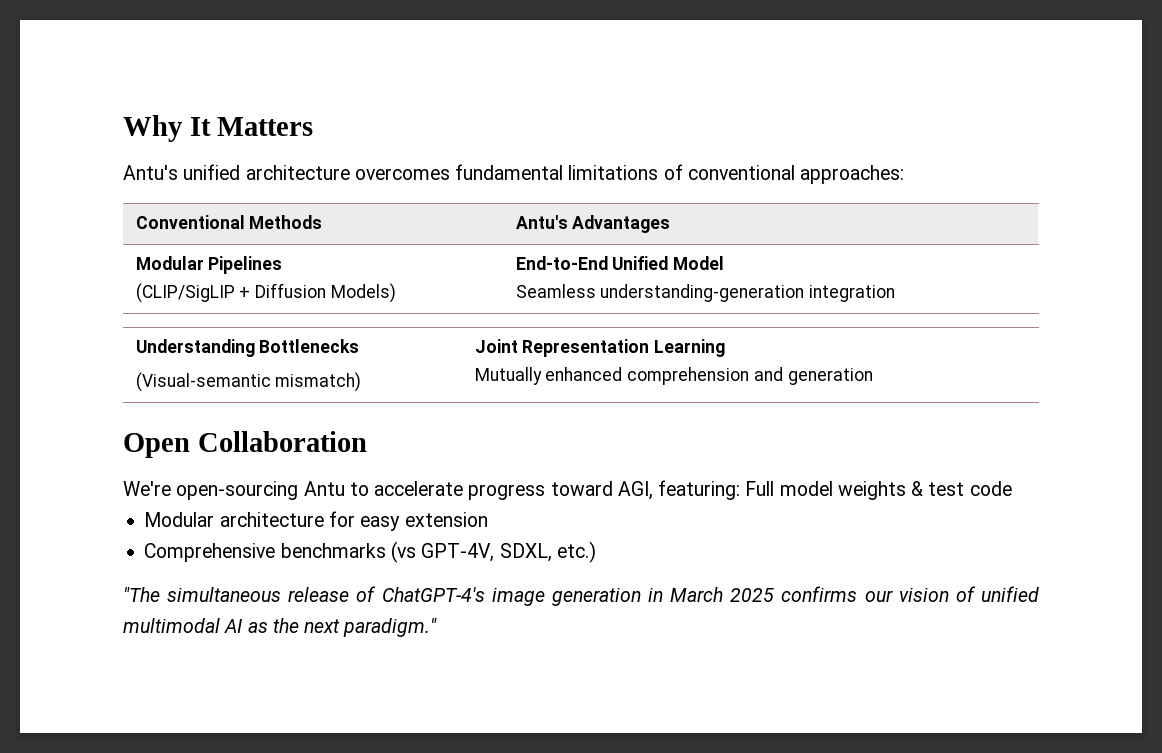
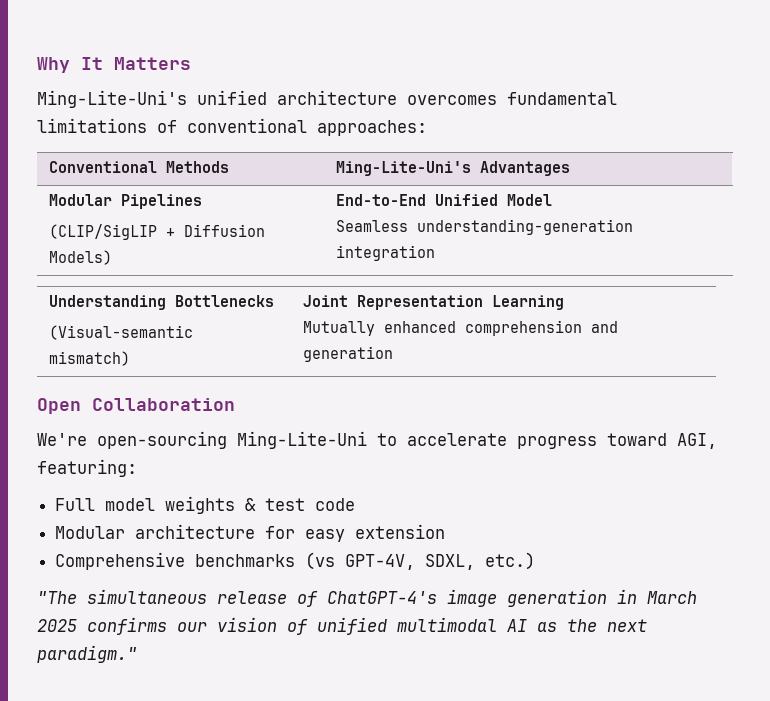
- Antu's unified architecture overcomes fundamental limitations of conventional approaches:
+ Ming-Lite-Uni's unified architecture overcomes fundamental limitations of conventional approaches:
- Conventional Methods | Antu's Advantages
+ Conventional Methods | Ming-Lite-Uni's Advantages
- We're open-sourcing Antu to accelerate progress toward AGI, featuring: Full model weights & test code
+ We're open-sourcing Ming-Lite-Uni to accelerate progress toward AGI, featuring:
+ Full model weights & test code

